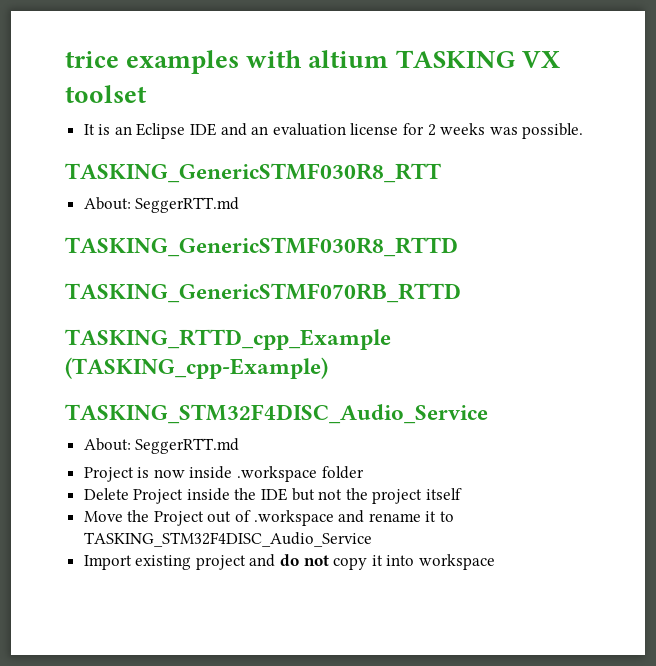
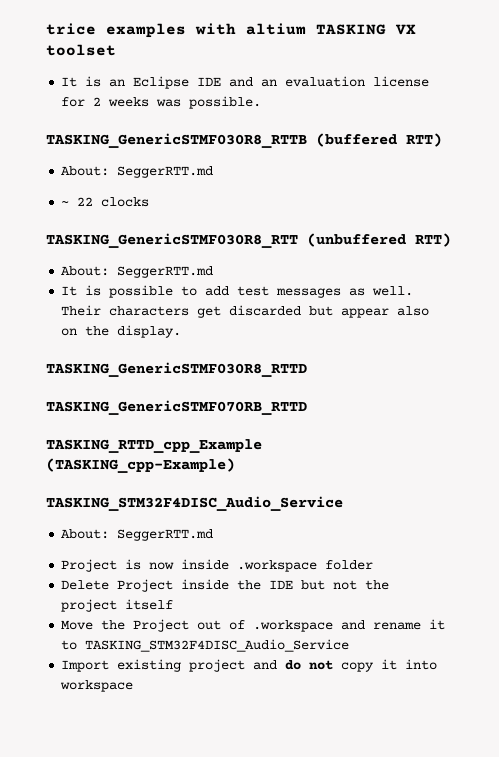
- TASKING_GenericSTMF030R8_RTT
+ TASKING_GenericSTMF030R8_RTTB (buffered RTT)
  About: SeggerRTT.md
+ ~ 22 clocks
+ TASKING_GenericSTMF030R8_RTT (unbuffered RTT)
+ About: SeggerRTT.md
+ It is possible to add test messages as well. Their characters get discarded but appear also on the display.

